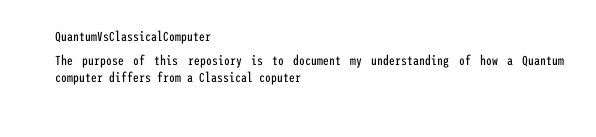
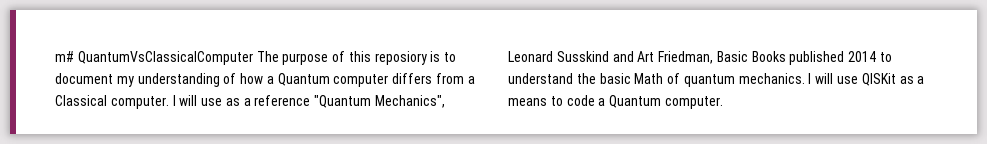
- QuantumVsClassicalComputer
- The purpose of this reposiory is to document my understanding of how a Quantum computer differs from a Classical coputer
+ m# QuantumVsClassicalComputer The purpose of this reposiory is to document my understanding of how a Quantum computer differs from a Classical computer. I will use as a reference "Quantum Mechanics", Leonard Susskind and Art Friedman, Basic Books published 2014 to understand the basic Math of quantum mechanics. I will use QISKit as a means to code a Quantum computer.

